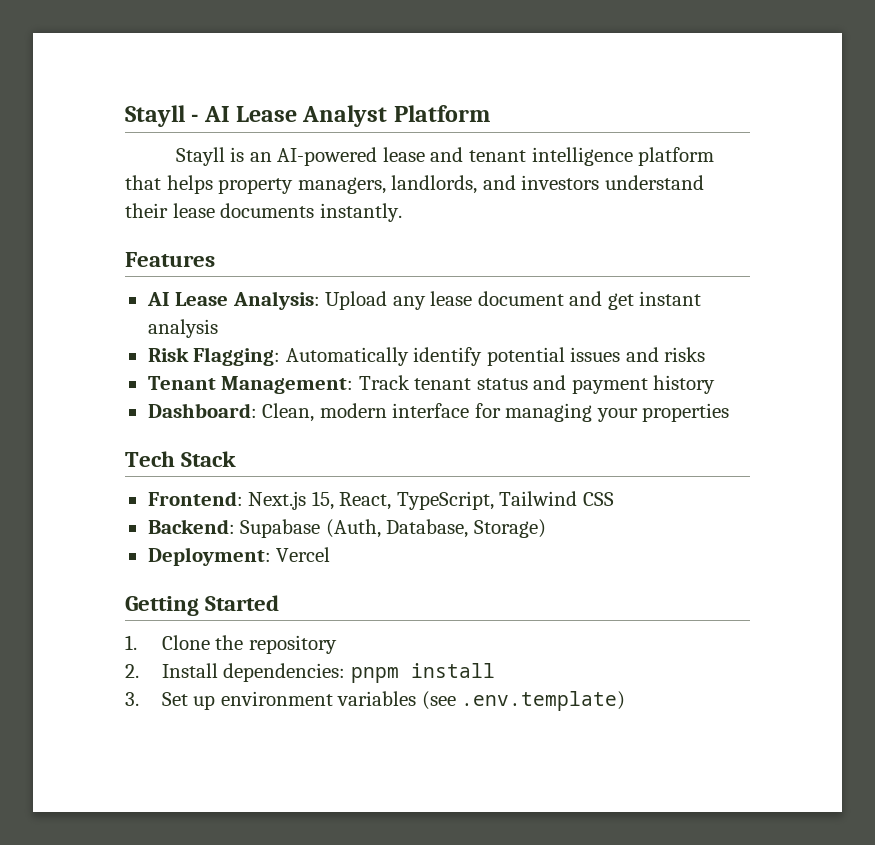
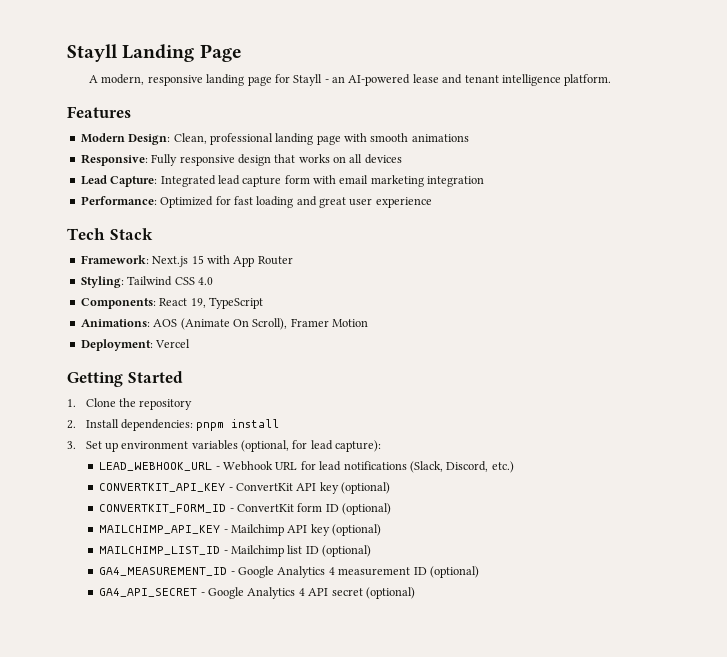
- Stayll - AI Lease Analyst Platform
- Stayll is an AI-powered lease and tenant intelligence platform that helps property managers, landlords, and investors understand their lease documents instantly.
+ Stayll Landing Page
+ A modern, responsive landing page for Stayll - an AI-powered lease and tenant intelligence platform.
  Features
- AI Lease Analysis: Upload any lease document and get instant analysis
- Risk Flagging: Automatically identify potential issues and risks
- Tenant Management: Track tenant status and payment history
- Dashboard: Clean, modern interface for managing your properties
+ Modern Design: Clean, professional landing page with smooth animations
+ Responsive: Fully responsive design that works on all devices
+ Lead Capture: Integrated lead capture form with email marketing integration
+ Performance: Optimized for fast loading and great user experience
  Tech Stack
- Frontend: Next.js 15, React, TypeScript, Tailwind CSS
- Backend: Supabase (Auth, Database, Storage)
+ Framework: Next.js 15 with App Router
+ Styling: Tailwind CSS 4.0
+ Components: React 19, TypeScript
+ Animations: AOS (Animate On Scroll), Framer Motion
- 3. Set up environment variables (see .env.template)
+ 3. Set up environment variables (optional, for lead capture):
+ LEAD_WEBHOOK_URL - Webhook URL for lead notifications (Slack, Discord, etc.)
+ CONVERTKIT_API_KEY - ConvertKit API key (optional)
+ CONVERTKIT_FORM_ID - ConvertKit form ID (optional)
+ MAILCHIMP_API_KEY - Mailchimp API key (optional)
+ MAILCHIMP_LIST_ID - Mailchimp list ID (optional)
+ GA4_MEASUREMENT_ID - Google Analytics 4 measurement ID (optional)
+ GA4_API_SECRET - Google Analytics 4 API secret (optional)

